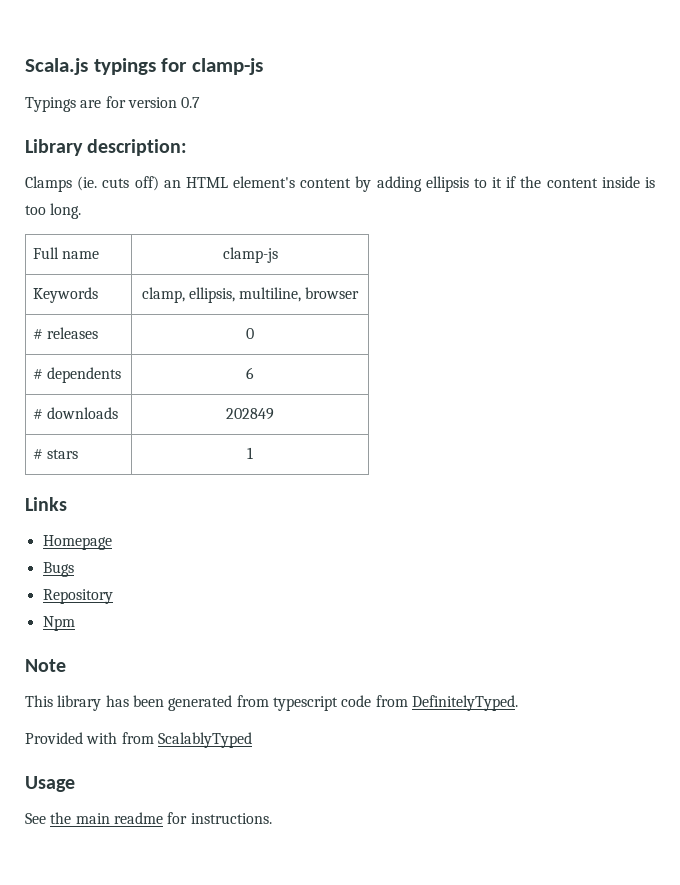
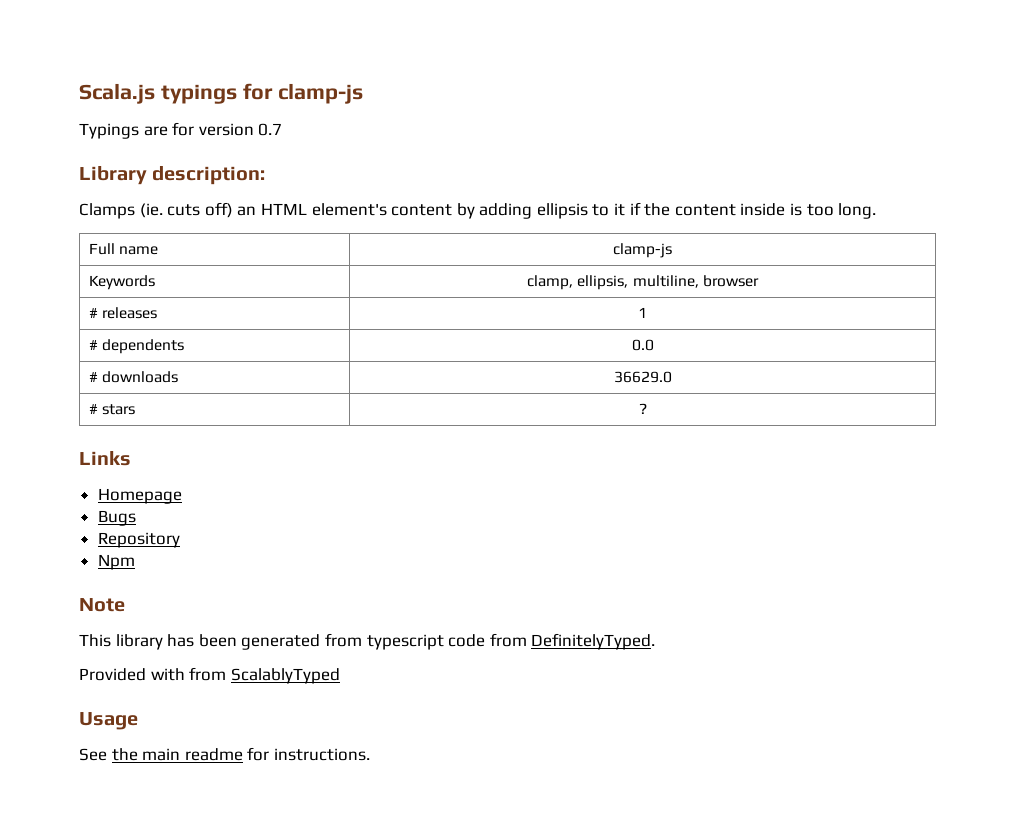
- # releases | 0
+ # releases | 1
- # dependents | 6
+ # dependents | 0.0
- # downloads | 202849
+ # downloads | 36629.0
- # stars | 1
+ # stars | ?

